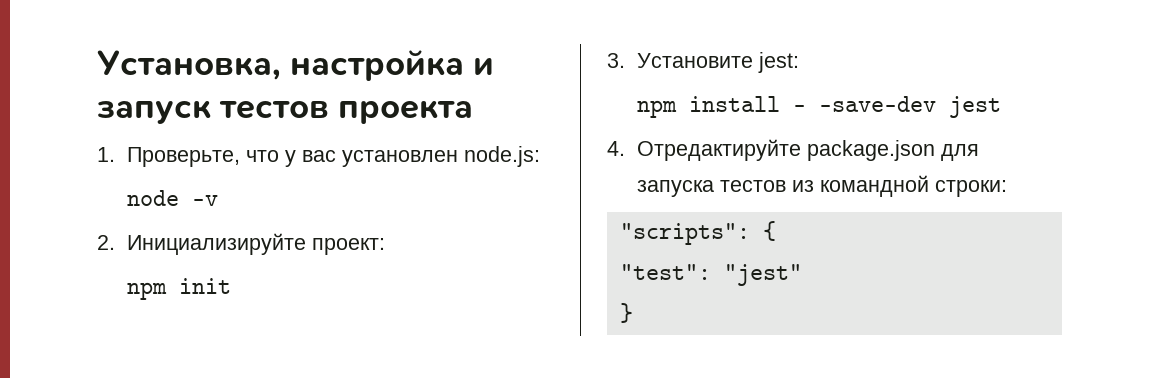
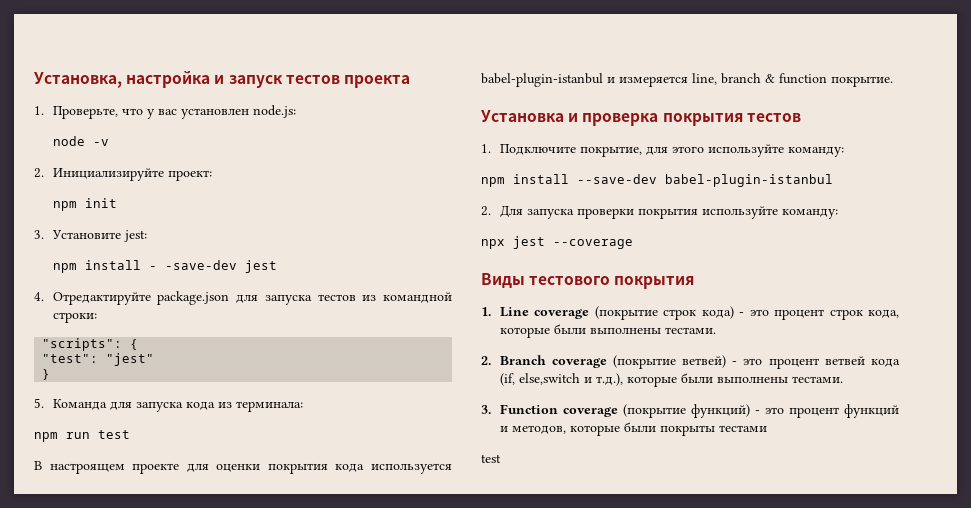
+ 5. Команда для запуска кода из терминала:
+ npm run test
+ В настроящем проекте для оценки покрытия кода используется babel-plugin-istanbul и измеряется line, branch & function покрытие.
+ Установка и проверка покрытия тестов
+ 1. Подключите покрытие, для этого используйте команду:
+ npm install --save-dev babel-plugin-istanbul
+ 2. Для запуска проверки покрытия используйте команду:
+ npx jest --coverage
+ Виды тестового покрытия
+ 1. Line coverage (покрытие строк кода) - это процент строк кода, которые были выполнены тестами.
+ 2. Branch coverage (покрытие ветвей) - это процент ветвей кода (if, else,switch и т.д.), которые были выполнены тестами.
+ 3. Function coverage (покрытие функций) - это процент функций и методов, которые были покрыты тестами
+ test

